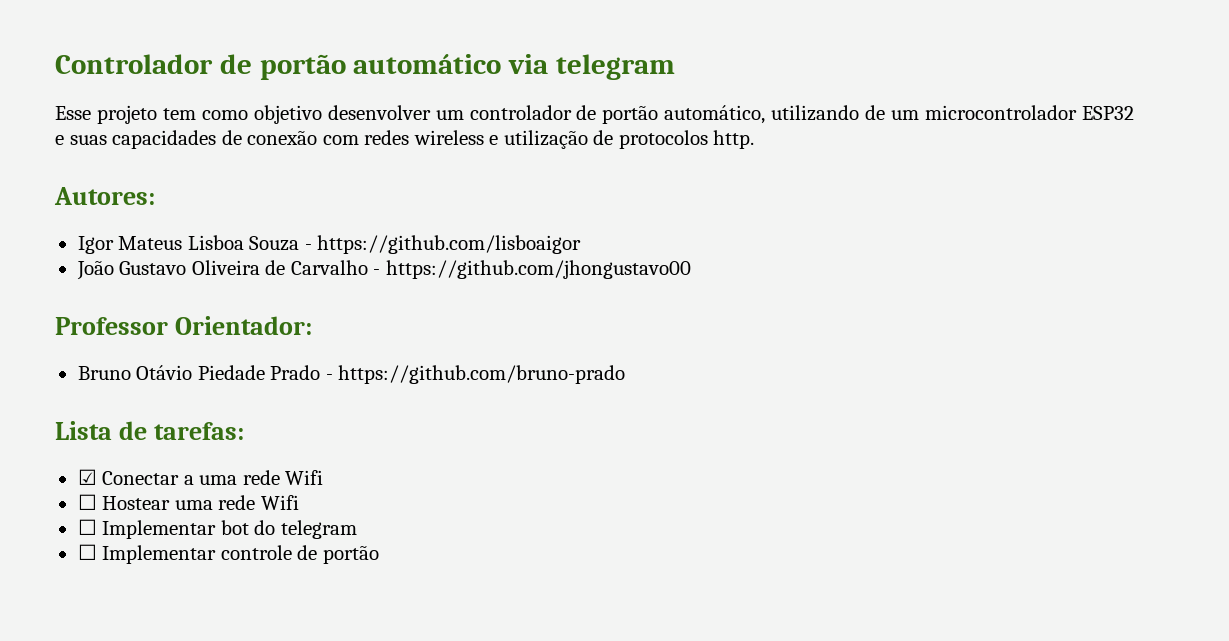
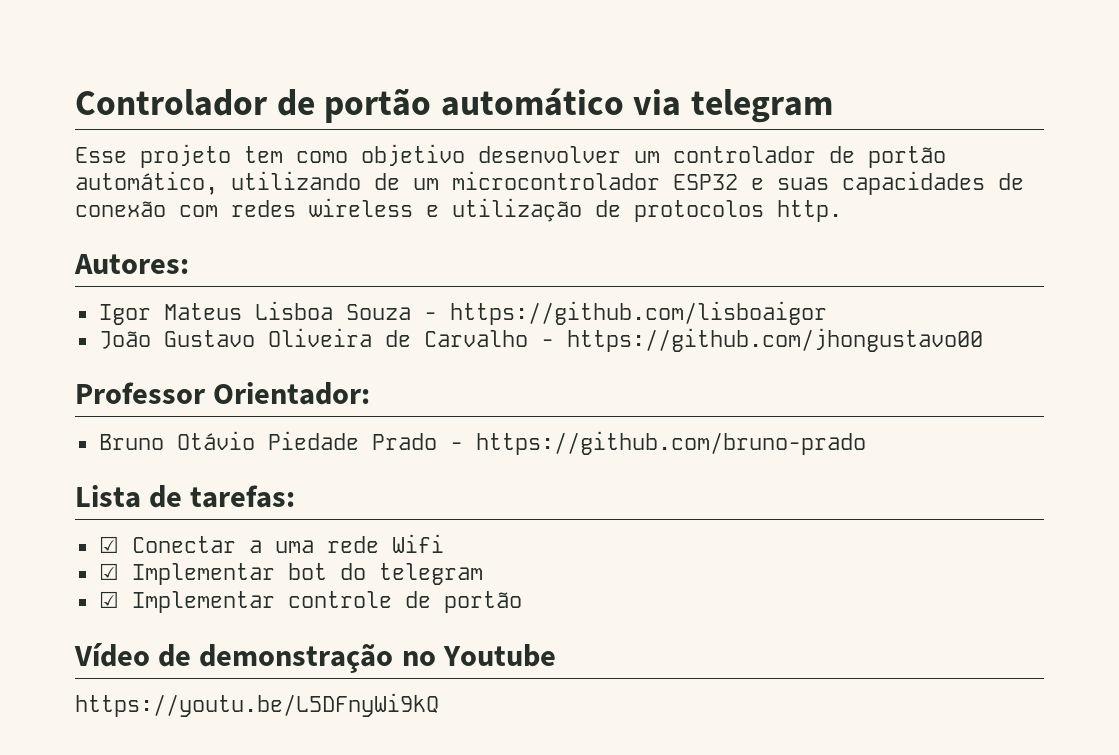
- ☐ Hostear uma rede Wifi
- ☐ Implementar bot do telegram
+ ☑ Implementar bot do telegram
- ☐ Implementar controle de portão
+ ☑ Implementar controle de portão
+ Vídeo de demonstração no Youtube
+ https://youtu.be/L5DFnyWi9kQ

